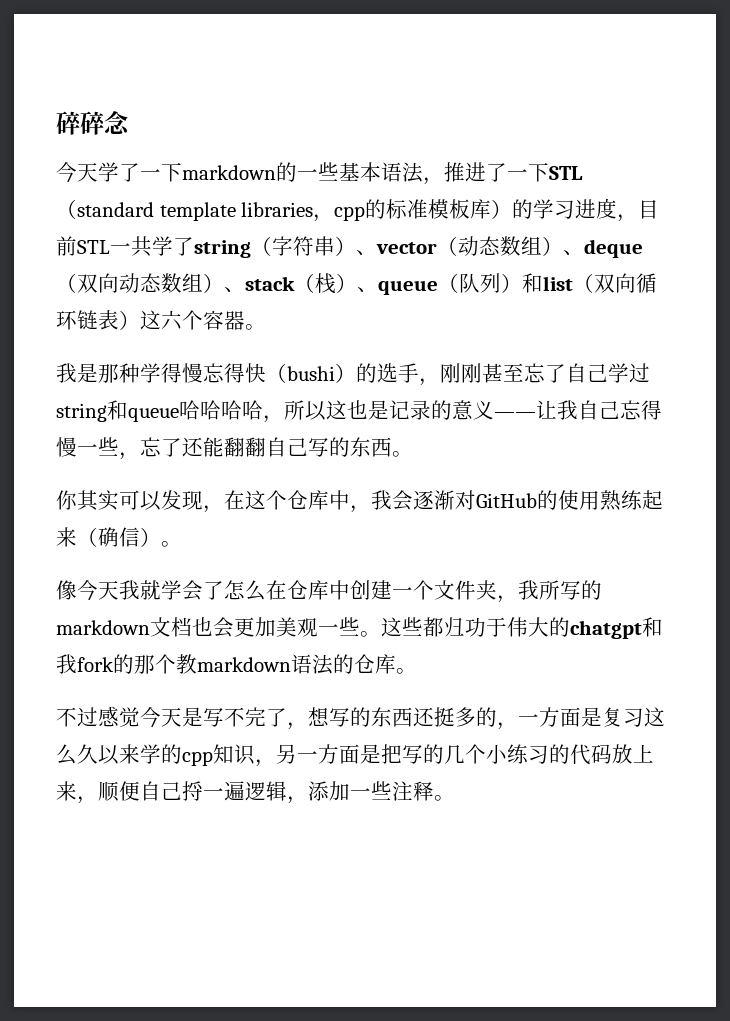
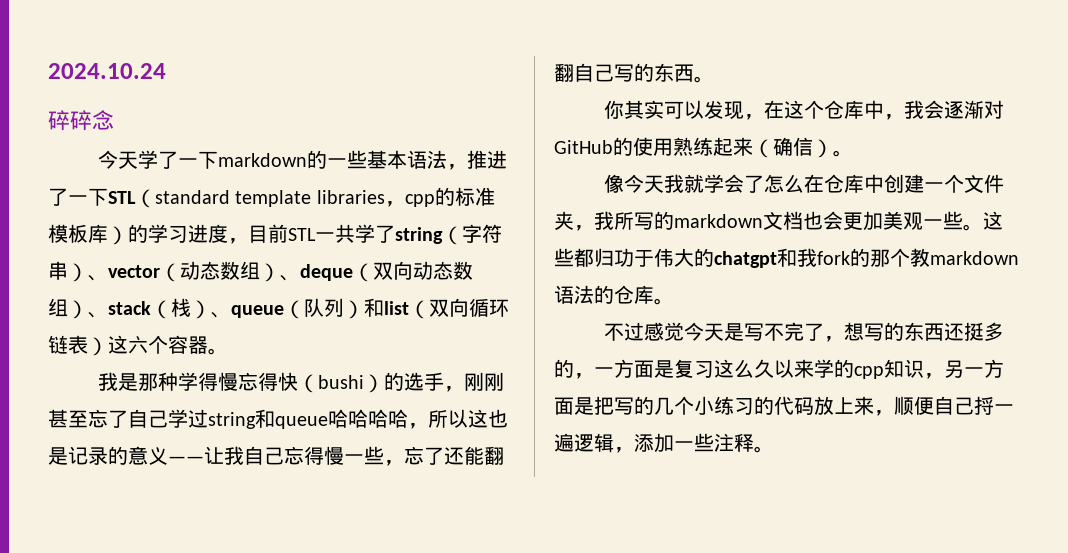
+ 2024.10.24

